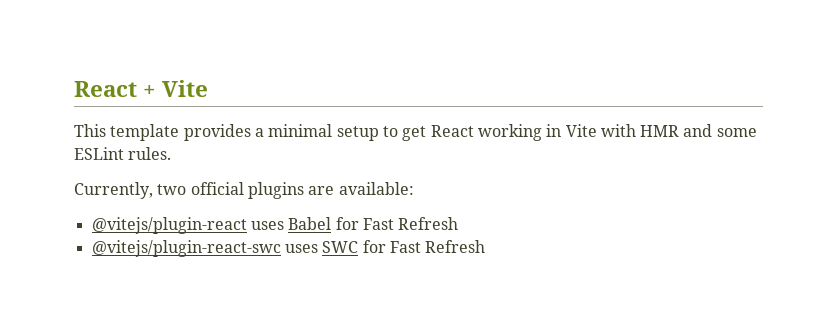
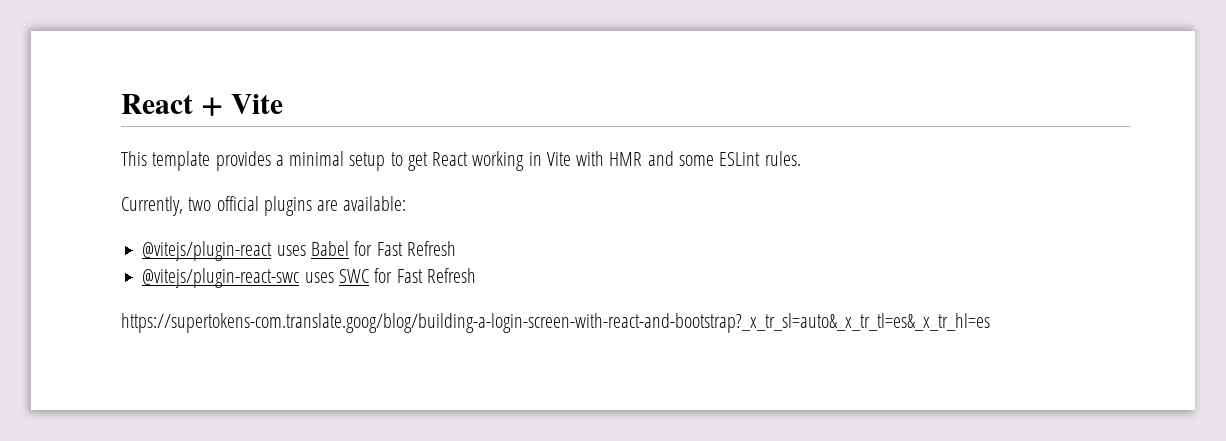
+ https://supertokens-com.translate.goog/blog/building-a-login-screen-with-react-and-bootstrap?_x_tr_sl=auto&_x_tr_tl=es&_x_tr_hl=es

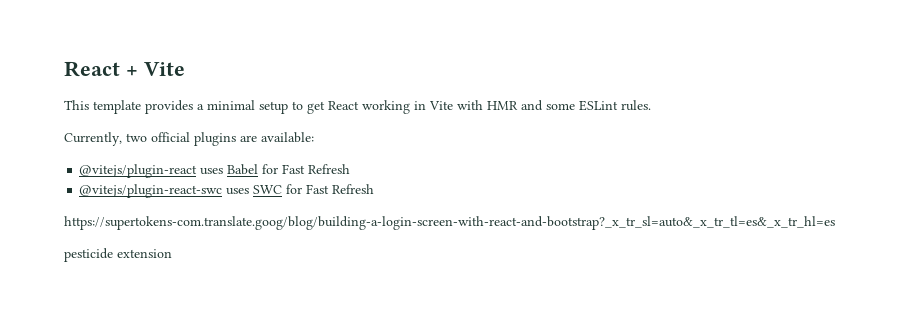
+ pesticide extension

